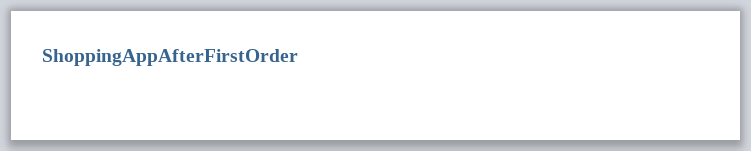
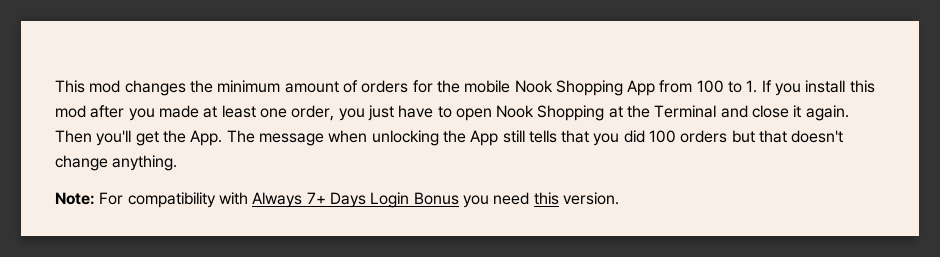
- ShoppingAppAfterFirstOrder
+ This mod changes the minimum amount of orders for the mobile Nook Shopping App from 100 to 1. If you install this mod after you made at least one order, you just have to open Nook Shopping at the Terminal and close it again. Then you'll get the App. The message when unlocking the App still tells that you did 100 orders but that doesn't change anything.
+ Note: For compatibility with Always 7+ Days Login Bonus you need this version.

